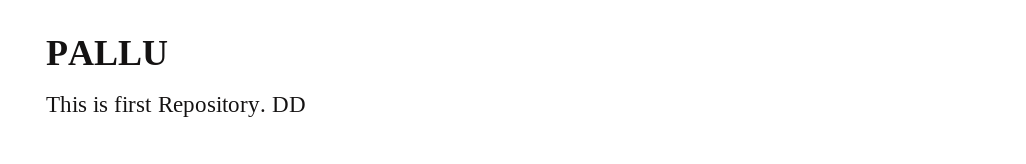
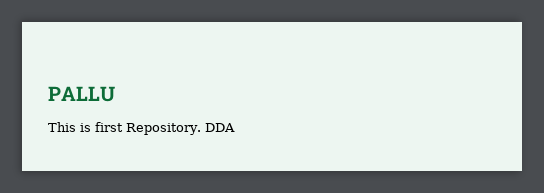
- DD
+ DDA

